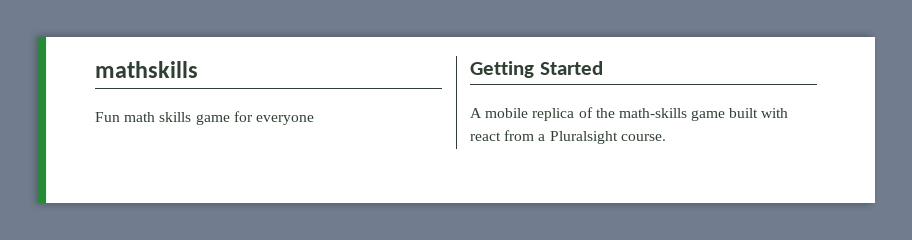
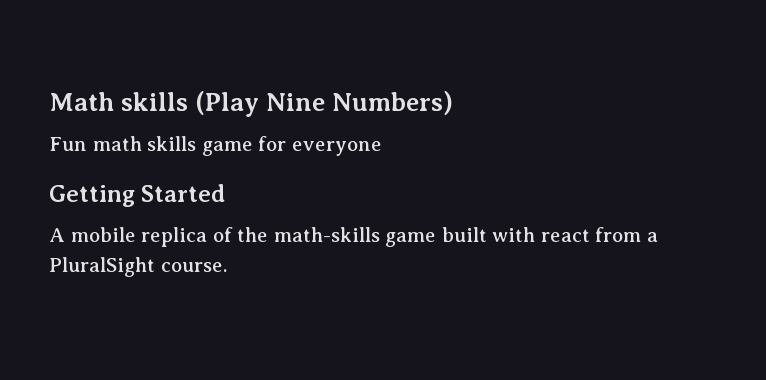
- mathskills
+ Math skills (Play Nine Numbers)
- A mobile replica of the math-skills game built with react from a Pluralsight course.
+ A mobile replica of the math-skills game built with react from a PluralSight course.

